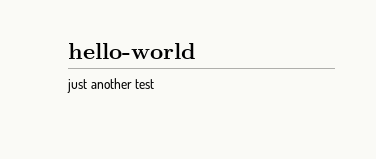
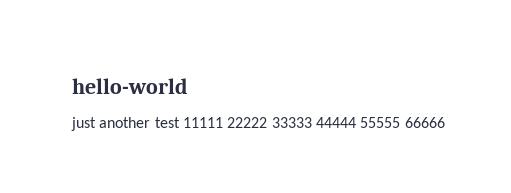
- just another test
+ just another test 11111 22222 33333 44444 55555 66666

